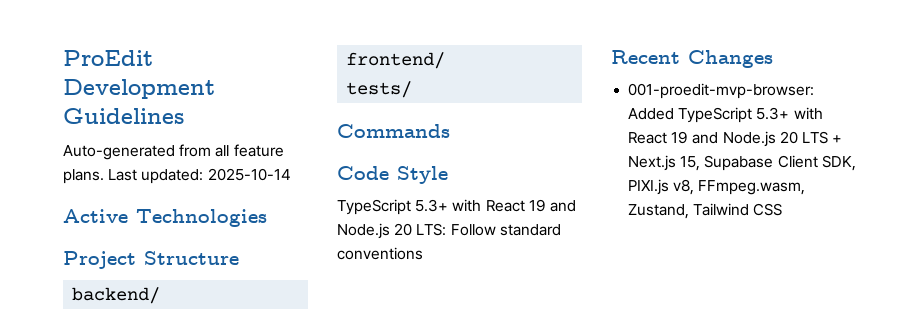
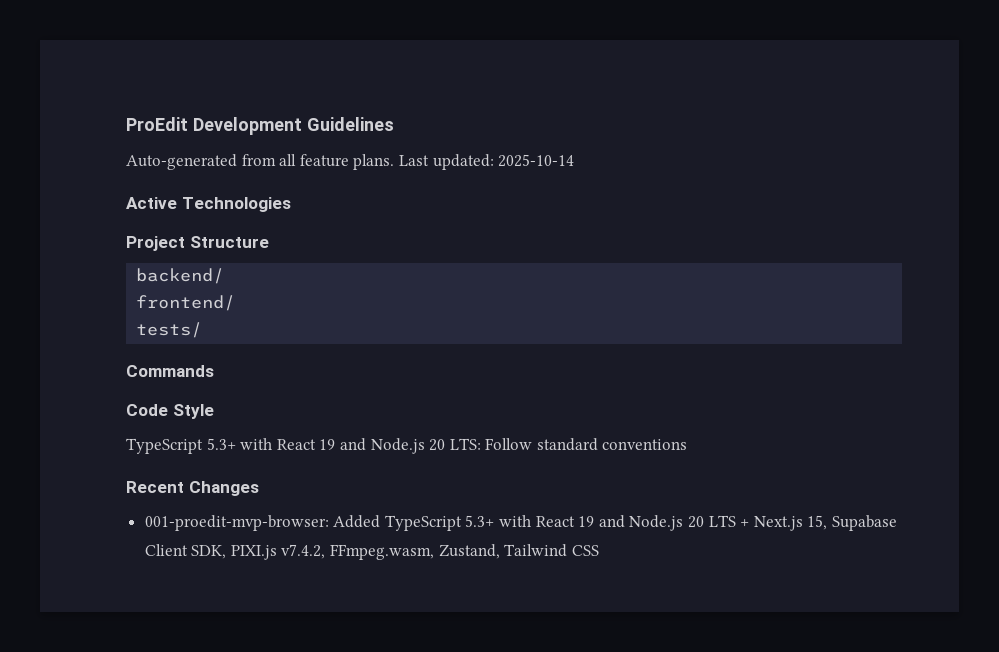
- 001-proedit-mvp-browser: Added TypeScript 5.3+ with React 19 and Node.js 20 LTS + Next.js 15, Supabase Client SDK, PIXI.js v8, FFmpeg.wasm, Zustand, Tailwind CSS
+ 001-proedit-mvp-browser: Added TypeScript 5.3+ with React 19 and Node.js 20 LTS + Next.js 15, Supabase Client SDK, PIXI.js v7.4.2, FFmpeg.wasm, Zustand, Tailwind CSS

